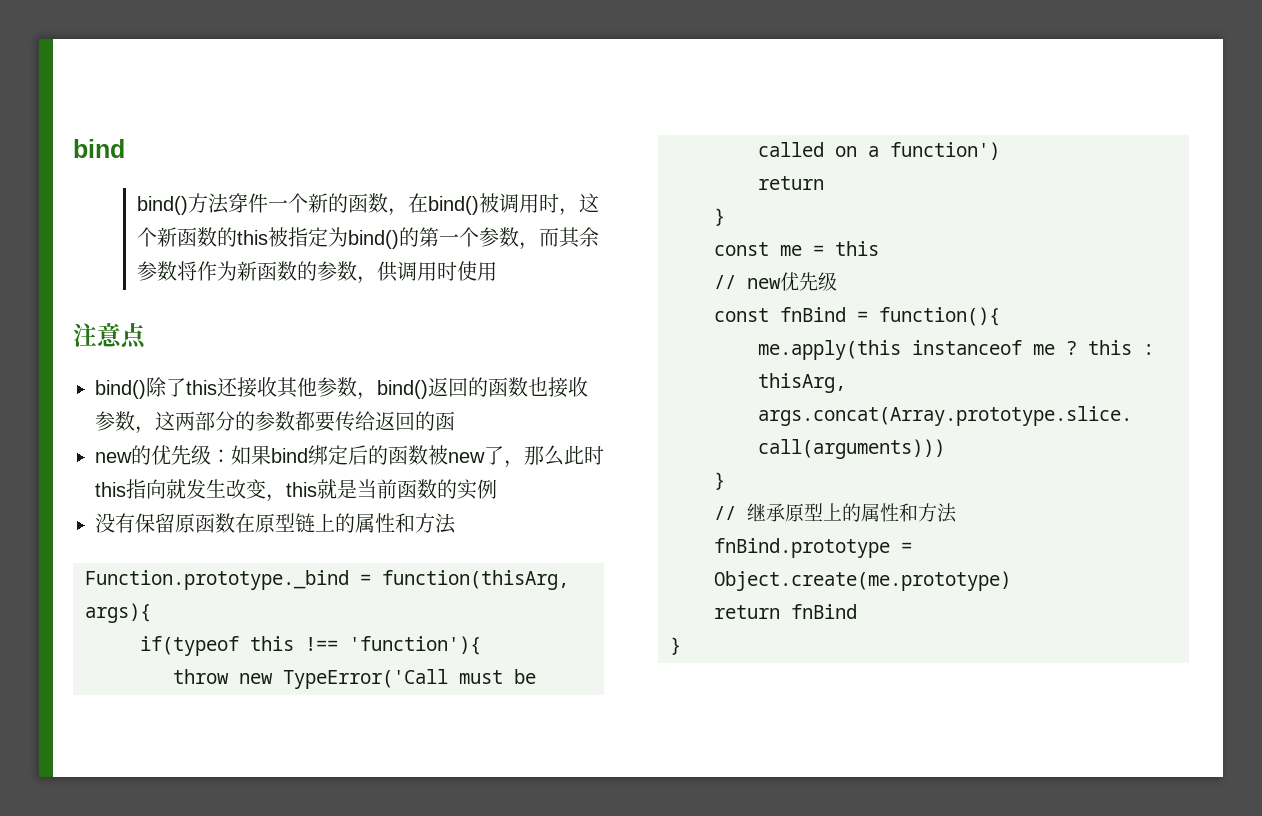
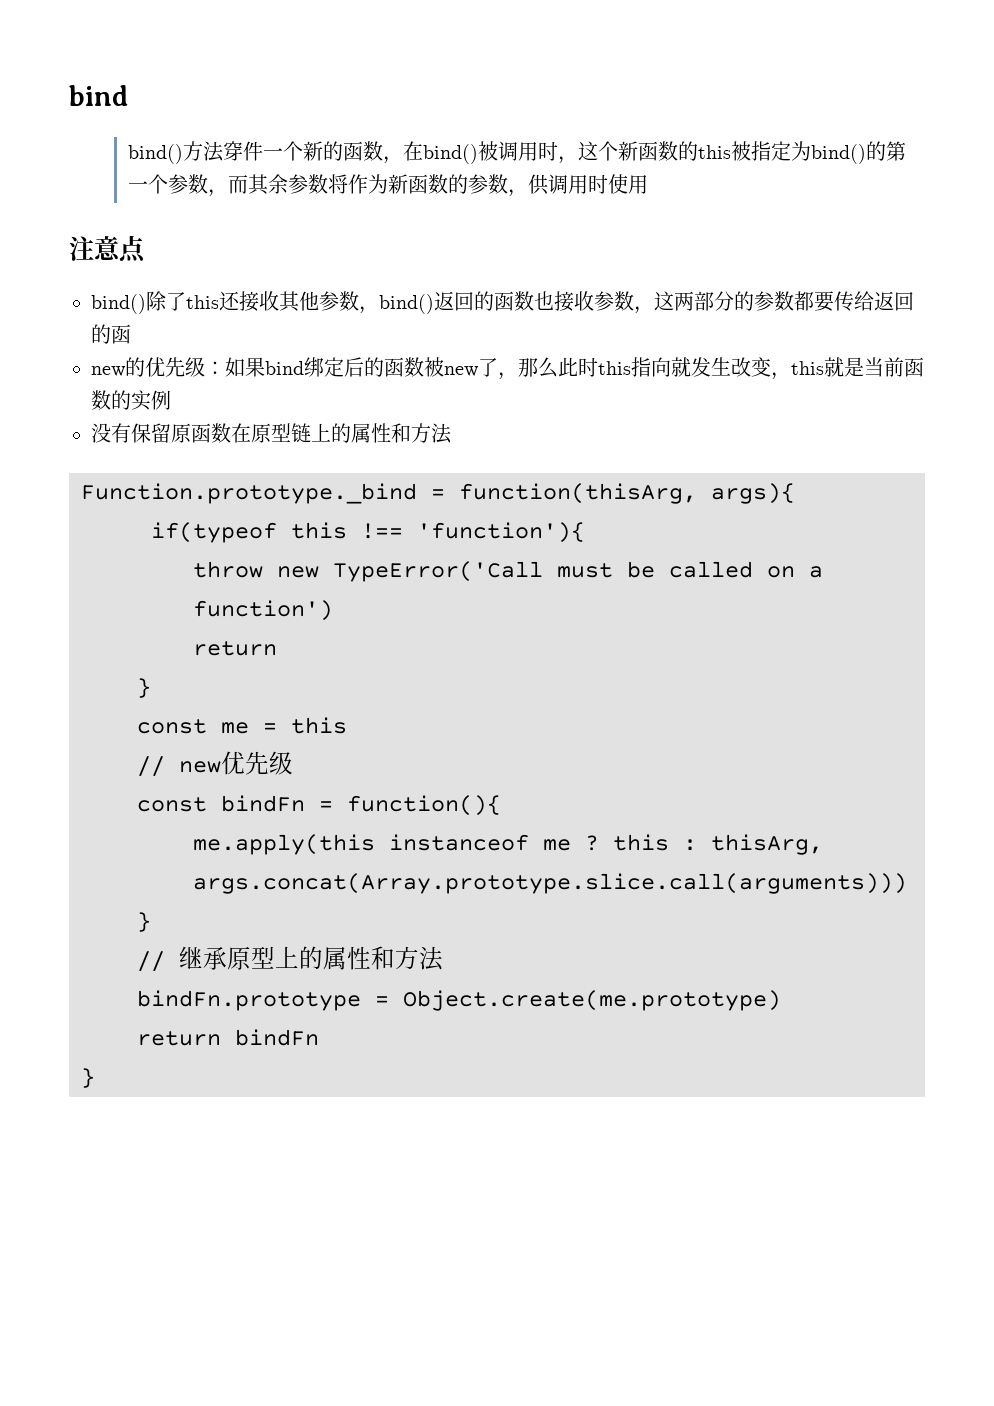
- const fnBind = function(){
+ const bindFn = function(){
- fnBind.prototype = Object.create(me.prototype)
+ bindFn.prototype = Object.create(me.prototype)
- return fnBind
+ return bindFn

